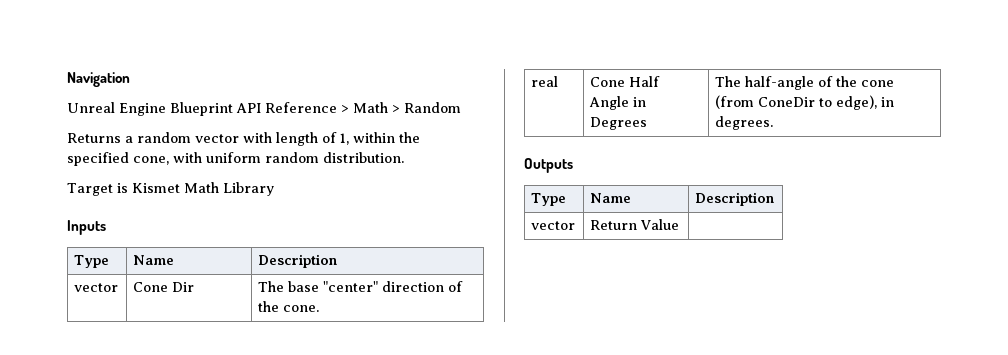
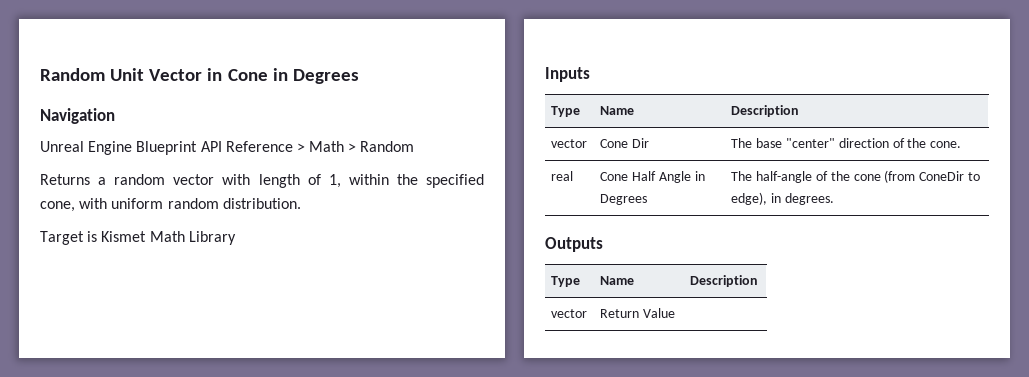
+ Random Unit Vector in Cone in Degrees

